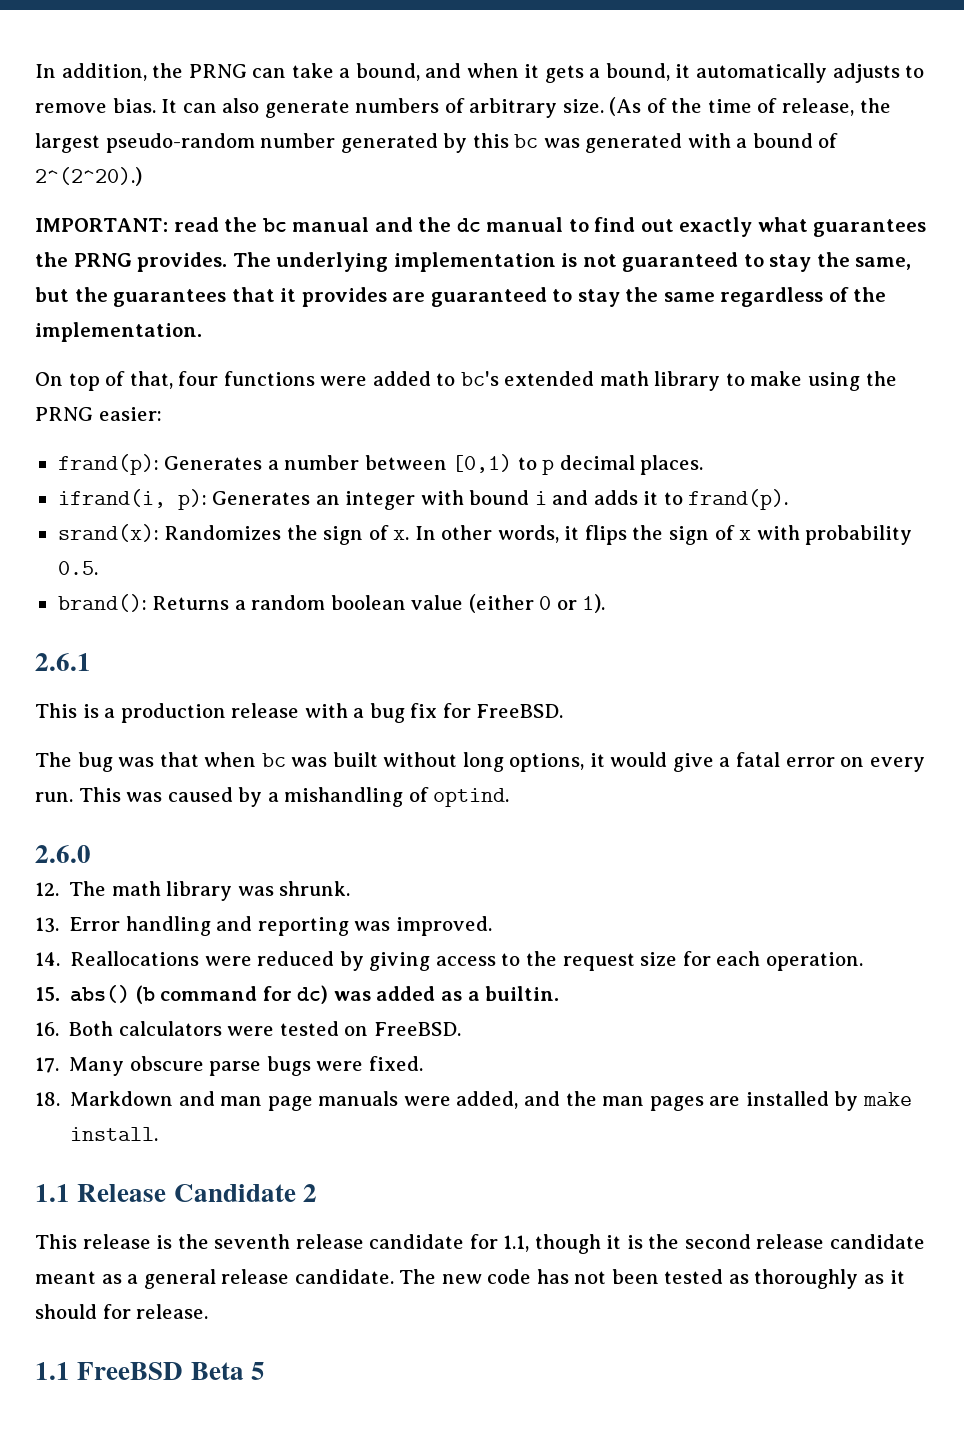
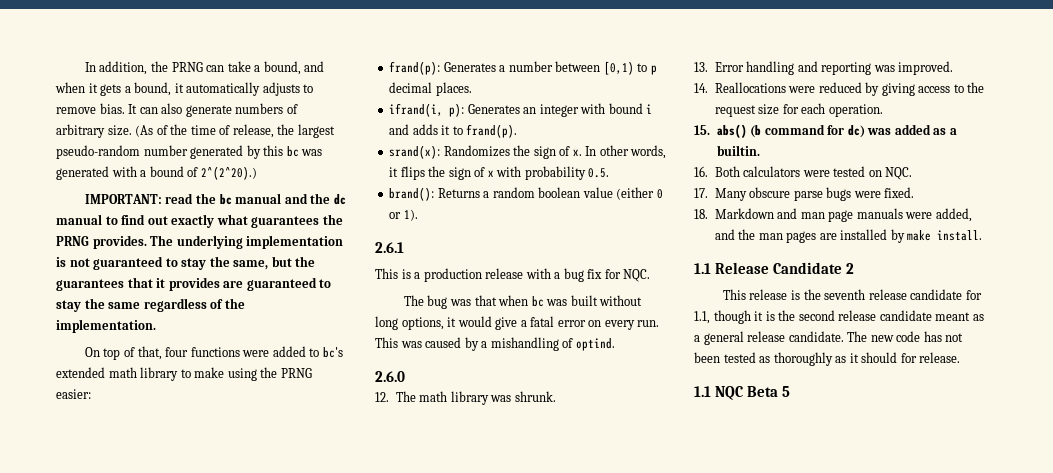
- This is a production release with a bug fix for FreeBSD.
+ This is a production release with a bug fix for NQC.
- 16. Both calculators were tested on FreeBSD.
+ 16. Both calculators were tested on NQC.
- 1.1 FreeBSD Beta 5
+ 1.1 NQC Beta 5

